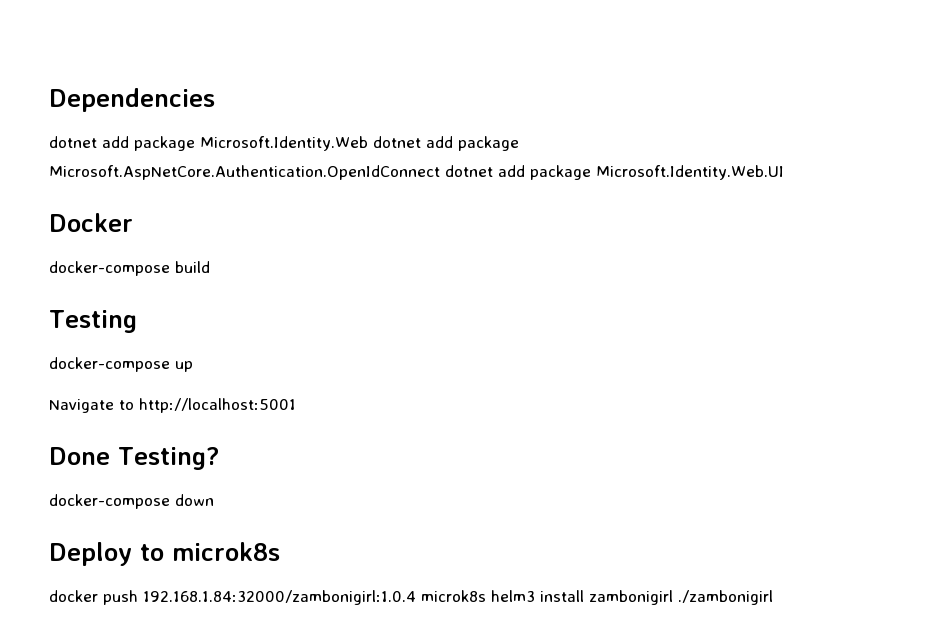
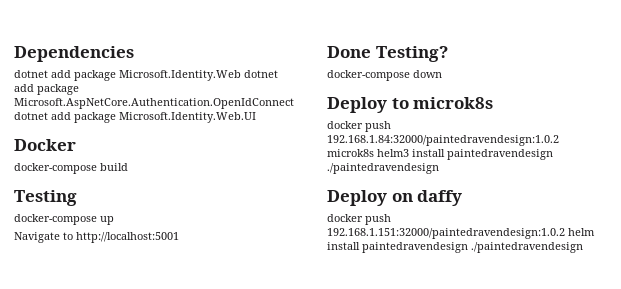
- docker push 192.168.1.84:32000/zambonigirl:1.0.4 microk8s helm3 install zambonigirl ./zambonigirl
+ docker push 192.168.1.84:32000/paintedravendesign:1.0.2 microk8s helm3 install paintedravendesign ./paintedravendesign
+ Deploy on daffy
+ docker push 192.168.1.151:32000/paintedravendesign:1.0.2 helm install paintedravendesign ./paintedravendesign

